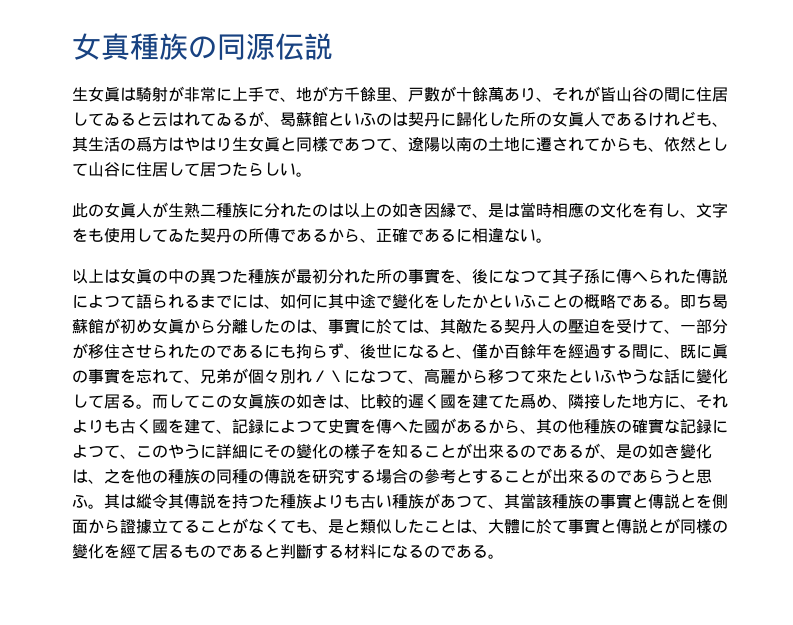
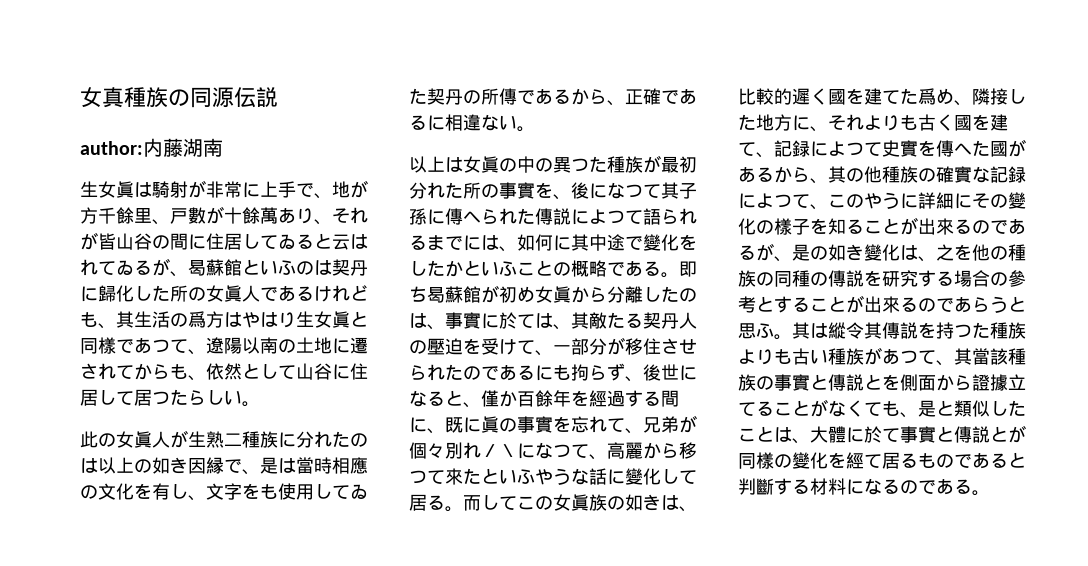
+ author:内藤湖南

